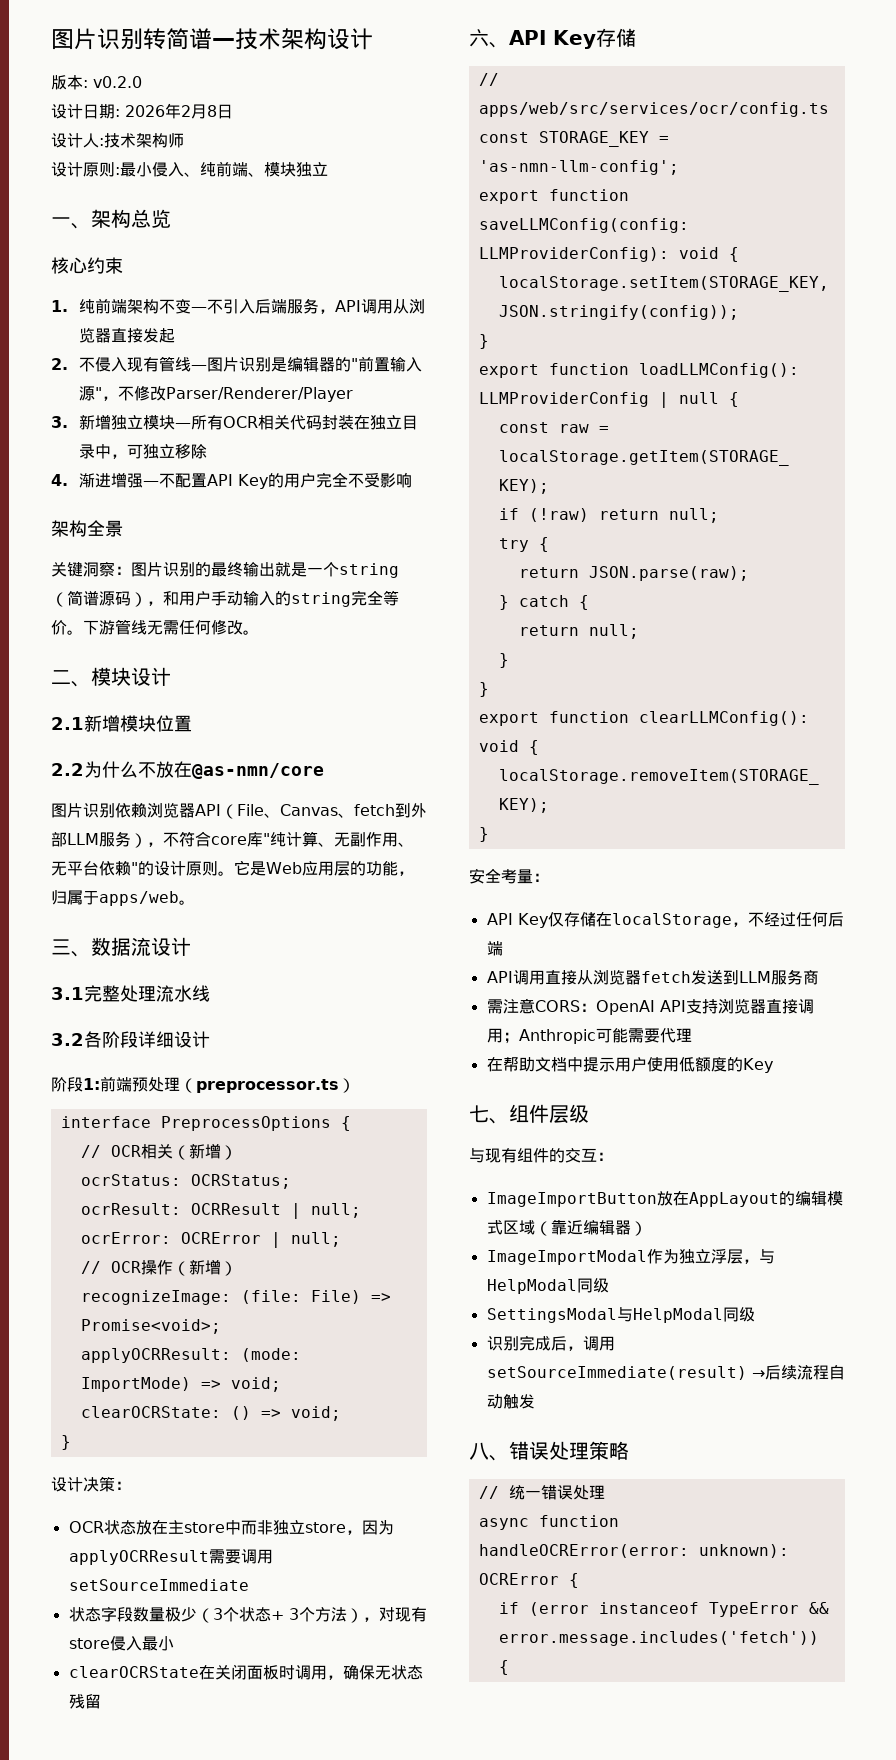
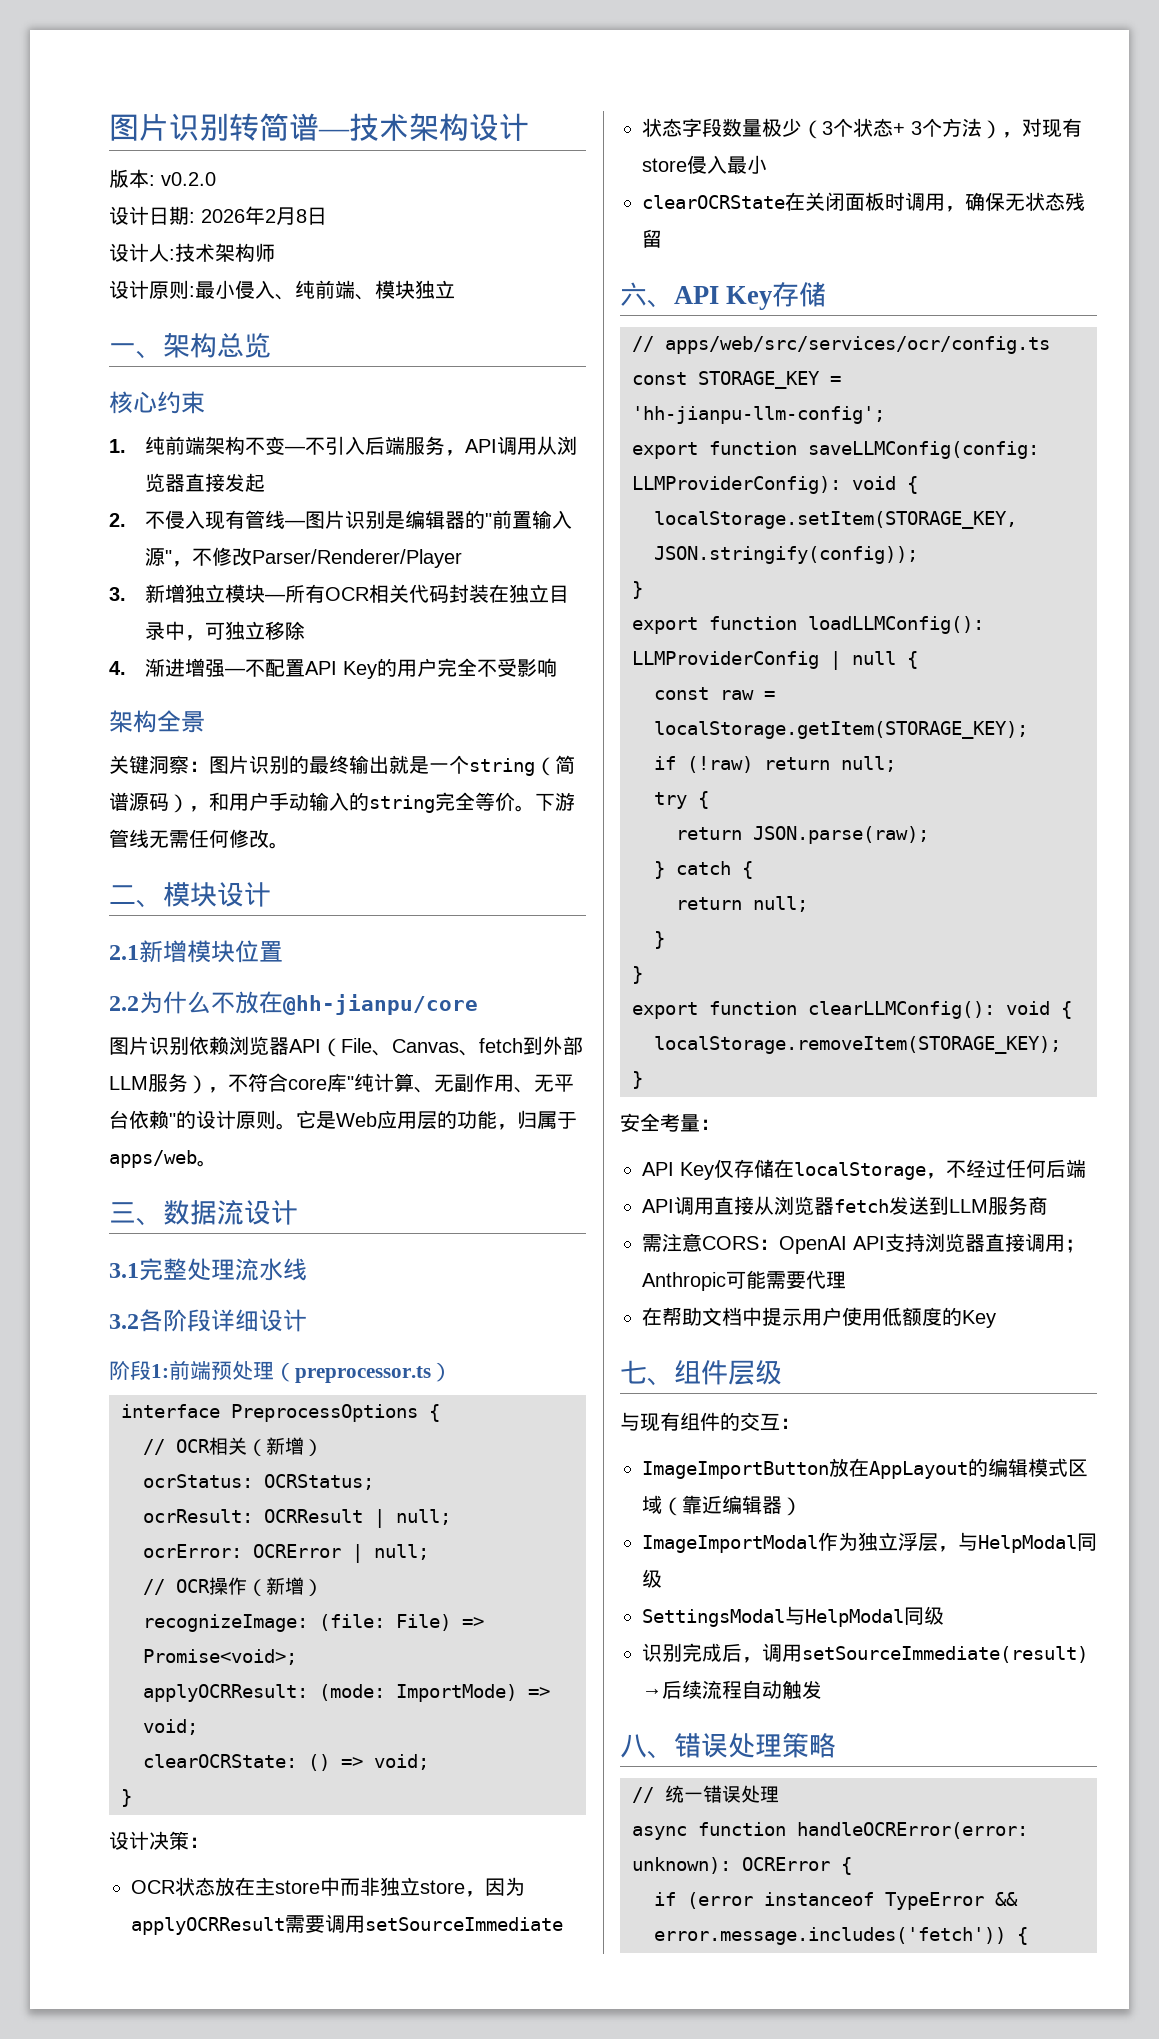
- 2.2为什么不放在@as-nmn/core
+ 2.2为什么不放在@hh-jianpu/core
- const STORAGE_KEY = 'as-nmn-llm-config';
+ const STORAGE_KEY = 'hh-jianpu-llm-config';

